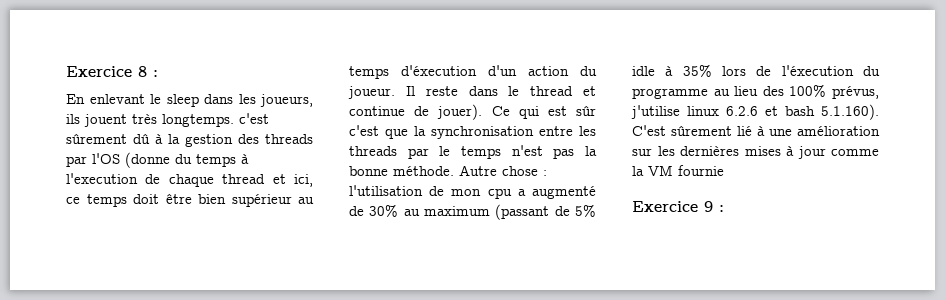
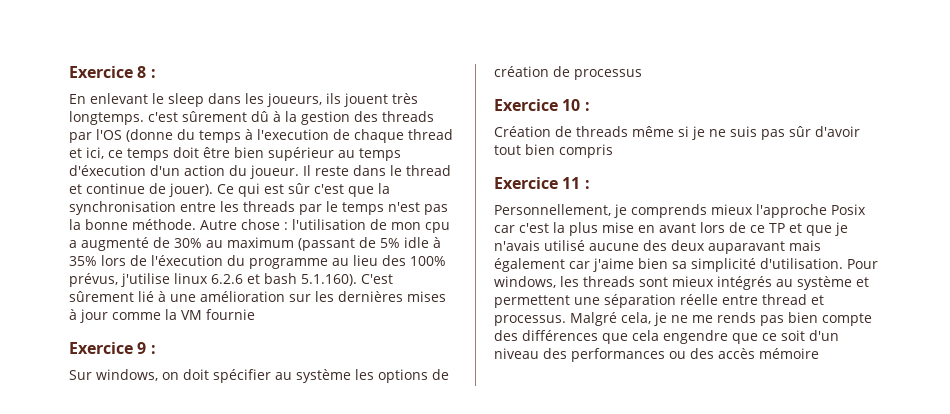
+ Sur windows, on doit spécifier au système les options de création de processus
+ Exercice 10 :
+ Création de threads même si je ne suis pas sûr d'avoir tout bien compris
+ Exercice 11 :
+ Personnellement, je comprends mieux l'approche Posix car c'est la plus mise en avant lors de ce TP et que je n'avais utilisé aucune des deux auparavant mais également car j'aime bien sa simplicité d'utilisation. Pour windows, les threads sont mieux intégrés au système et permettent une séparation réelle entre thread et processus. Malgré cela, je ne me rends pas bien compte des différences que cela engendre que ce soit d'un niveau des performances ou des accès mémoire

